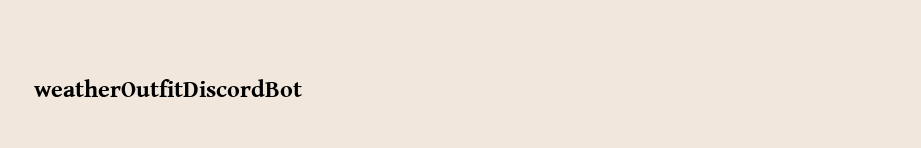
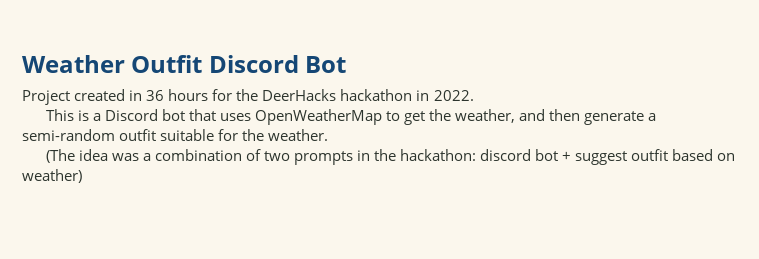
- weatherOutfitDiscordBot
+ Weather Outfit Discord Bot
+ Project created in 36 hours for the DeerHacks hackathon in 2022.
+ This is a Discord bot that uses OpenWeatherMap to get the weather, and then generate a semi-random outfit suitable for the weather.
+ (The idea was a combination of two prompts in the hackathon: discord bot + suggest outfit based on weather)

